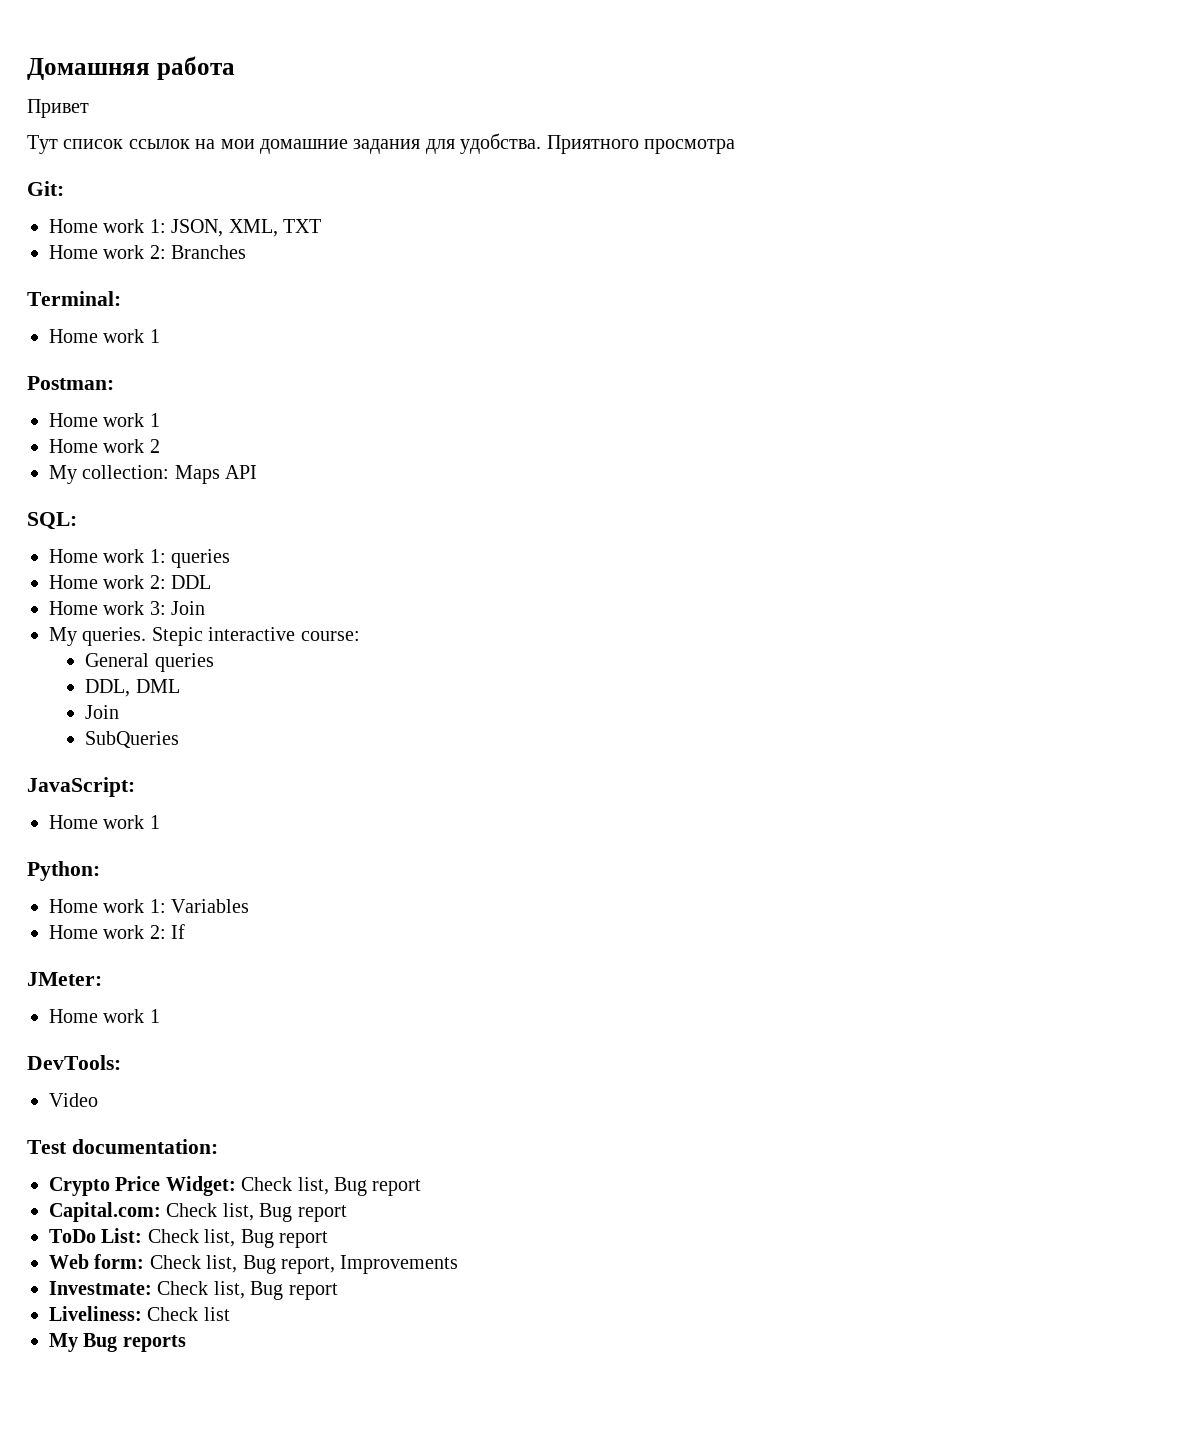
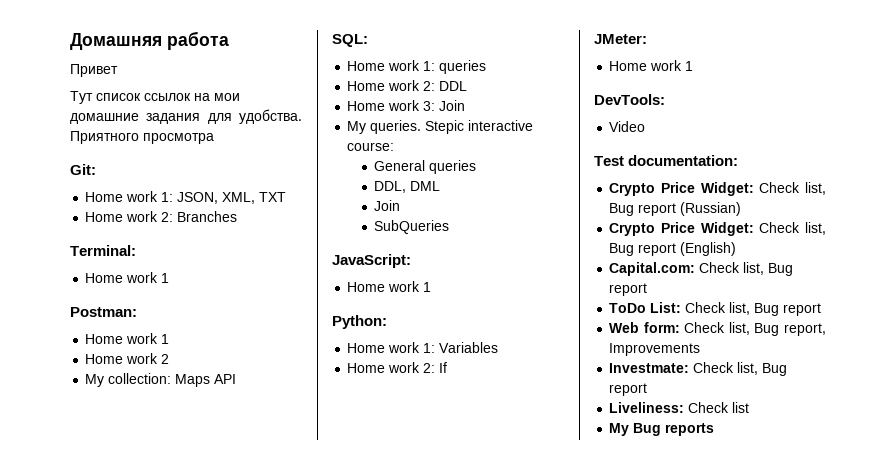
- Crypto Price Widget: Check list, Bug report
+ Crypto Price Widget: Check list, Bug report (Russian)
+ Crypto Price Widget: Check list, Bug report (English)

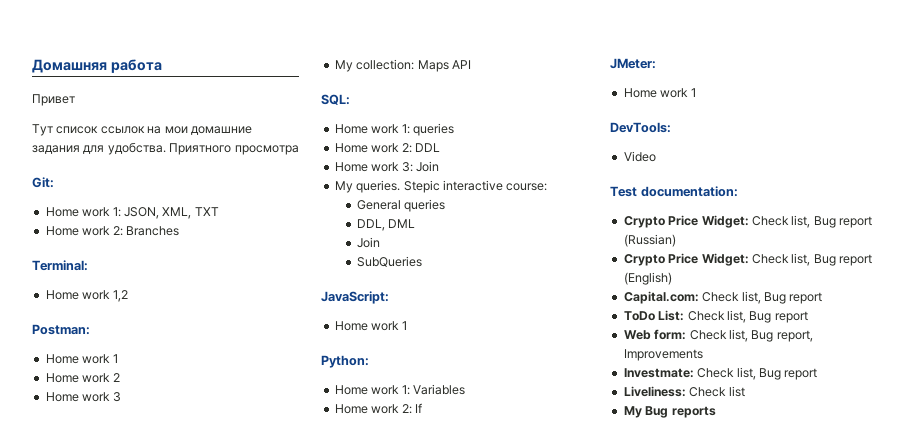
  Terminal:
- Home work 1
+ Home work 1,2
+ Home work 3

